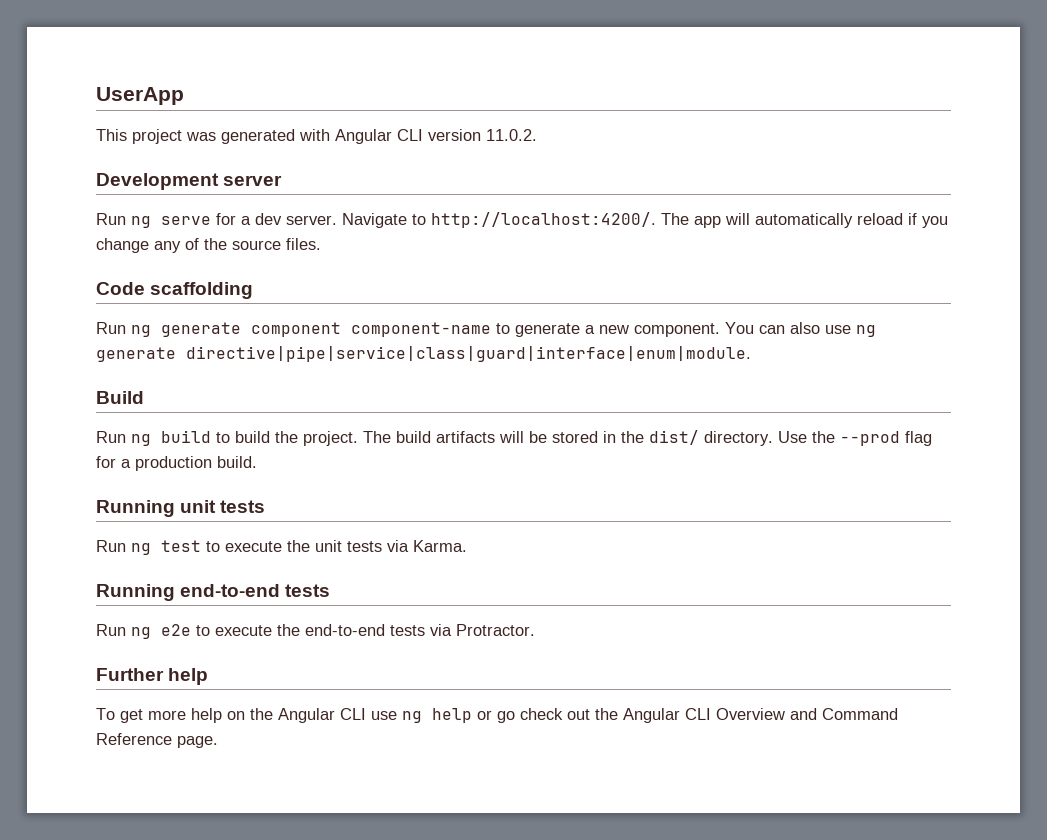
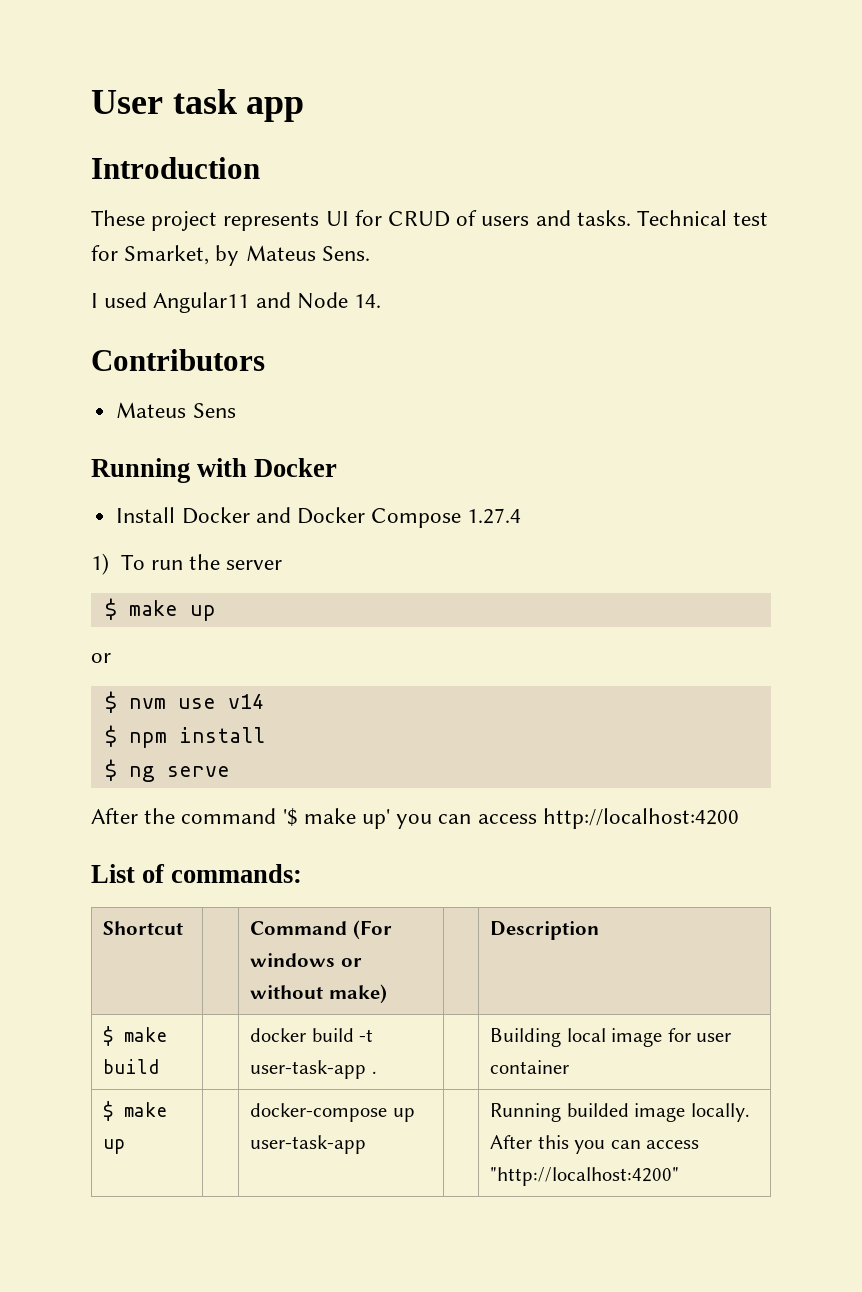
- UserApp
- This project was generated with Angular CLI version 11.0.2.
- Development server
- Run ng serve for a dev server. Navigate to http://localhost:4200/. The app will automatically reload if you change any of the source files.
- Code scaffolding
- Run ng generate component component-name to generate a new component. You can also use ng generate directive|pipe|service|class|guard|interface|enum|module.
- Build
- Run ng build to build the project. The build artifacts will be stored in the dist/ directory. Use the --prod flag for a production build.
- Running unit tests
- Run ng test to execute the unit tests via Karma.
- Running end-to-end tests
- Run ng e2e to execute the end-to-end tests via Protractor.
- Further help
- To get more help on the Angular CLI use ng help or go check out the Angular CLI Overview and Command Reference page.
+ User task app
+ Introduction
+ These project represents UI for CRUD of users and tasks. Technical test for Smarket, by Mateus Sens.
+ I used Angular11 and Node 14.
+ Contributors
+ Mateus Sens
+ Running with Docker
+ Install Docker and Docker Compose 1.27.4
+ 1) To run the server
+ $ make up
+ or
+ $ nvm use v14
+ $ npm install
+ $ ng serve
+ After the command '$ make up' you can access http://localhost:4200
+ List of commands:
+ Shortcut | | Command (For windows or without make) | | Description
+ $ make build | | docker build -t user-task-app . | | Building local image for user container
+ $ make up | | docker-compose up user-task-app | | Running builded image locally. After this you can access "http://localhost:4200"

